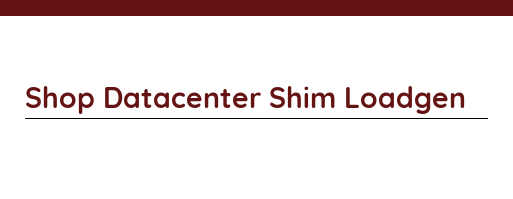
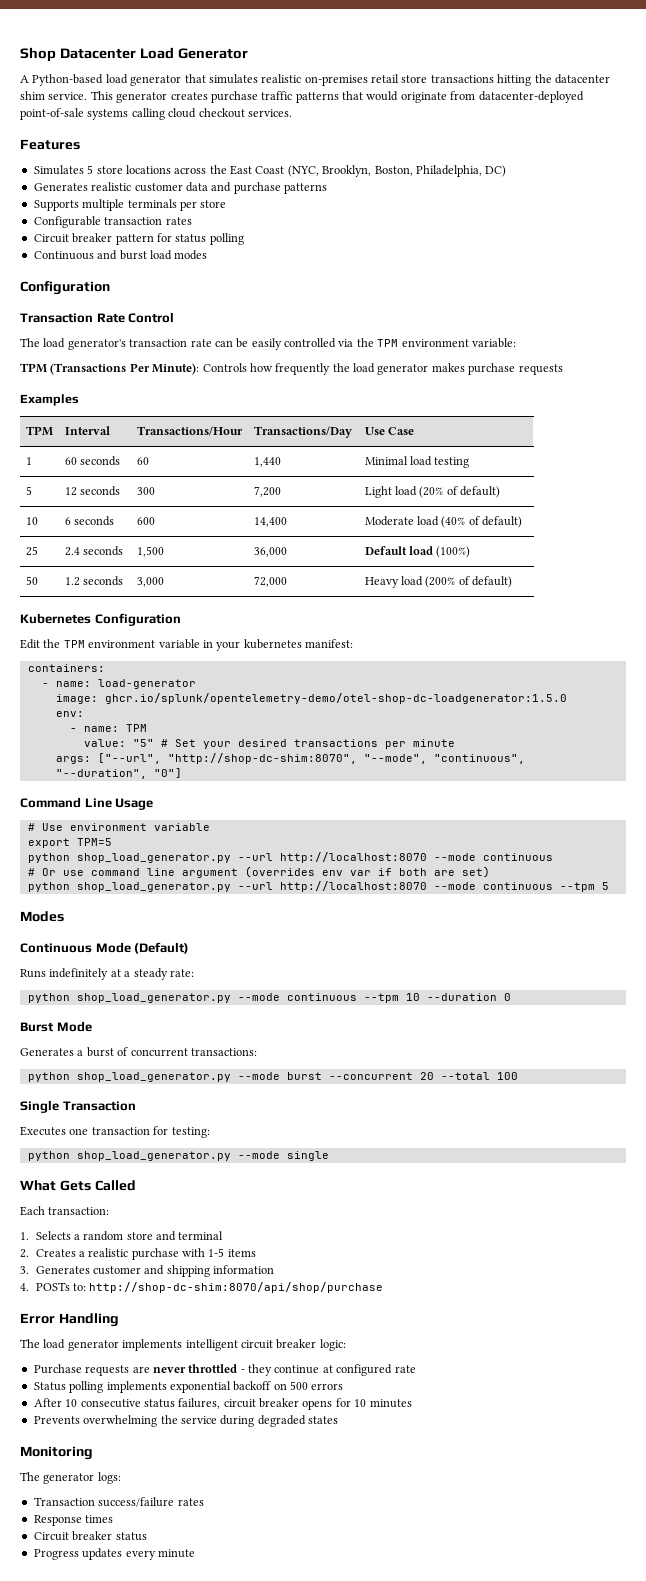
- Shop Datacenter Shim Loadgen
+ Shop Datacenter Load Generator
+ A Python-based load generator that simulates realistic on-premises retail store transactions hitting the datacenter shim service. This generator creates purchase traffic patterns that would originate from datacenter-deployed point-of-sale systems calling cloud checkout services.
+ Features
+ Simulates 5 store locations across the East Coast (NYC, Brooklyn, Boston, Philadelphia, DC)
+ Generates realistic customer data and purchase patterns
+ Supports multiple terminals per store
+ Configurable transaction rates
+ Circuit breaker pattern for status polling
+ Continuous and burst load modes
+ Configuration
+ Transaction Rate Control
+ The load generator's transaction rate can be easily controlled via the TPM environment variable:
+ TPM (Transactions Per Minute): Controls how frequently the load generator makes purchase requests
+ Examples
+ TPM | Interval | Transactions/Hour | Transactions/Day | Use Case
+ 1 | 60 seconds | 60 | 1,440 | Minimal load testing
+ 5 | 12 seconds | 300 | 7,200 | Light load (20% of default)
+ 10 | 6 seconds | 600 | 14,400 | Moderate load (40% of default)
+ 25 | 2.4 seconds | 1,500 | 36,000 | Default load (100%)
+ 50 | 1.2 seconds | 3,000 | 72,000 | Heavy load (200% of default)
+ Kubernetes Configuration
+ Edit the TPM environment variable in your kubernetes manifest:
+ containers:
+ - name: load-generator
+ image: ghcr.io/splunk/opentelemetry-demo/otel-shop-dc-loadgenerator:1.5.0
+ env:
+ - name: TPM
+ value: "5" # Set your desired transactions per minute
+ args: ["--url", "http://shop-dc-shim:8070", "--mode", "continuous", "--duration", "0"]
+ Command Line Usage
+ # Use environment variable
+ export TPM=5
+ python shop_load_generator.py --url http://localhost:8070 --mode continuous
+ # Or use command line argument (overrides env var if both are set)
+ python shop_load_generator.py --url http://localhost:8070 --mode continuous --tpm 5
+ Modes
+ Continuous Mode (Default)
+ Runs indefinitely at a steady rate:
+ python shop_load_generator.py --mode continuous --tpm 10 --duration 0
+ Burst Mode
+ Generates a burst of concurrent transactions:
+ python shop_load_generator.py --mode burst --concurrent 20 --total 100
+ Single Transaction
+ Executes one transaction for testing:
+ python shop_load_generator.py --mode single
+ What Gets Called
+ Each transaction:
+ 1. Selects a random store and terminal
+ 2. Creates a realistic purchase with 1-5 items
+ 3. Generates customer and shipping information
+ 4. POSTs to: http://shop-dc-shim:8070/api/shop/purchase
+ Error Handling
+ The load generator implements intelligent circuit breaker logic:
+ Purchase requests are never throttled - they continue at configured rate
+ Status polling implements exponential backoff on 500 errors
+ After 10 consecutive status failures, circuit breaker opens for 10 minutes
+ Prevents overwhelming the service during degraded states
+ Monitoring
+ The generator logs:
+ Transaction success/failure rates
+ Response times
+ Circuit breaker status
+ Progress updates every minute

